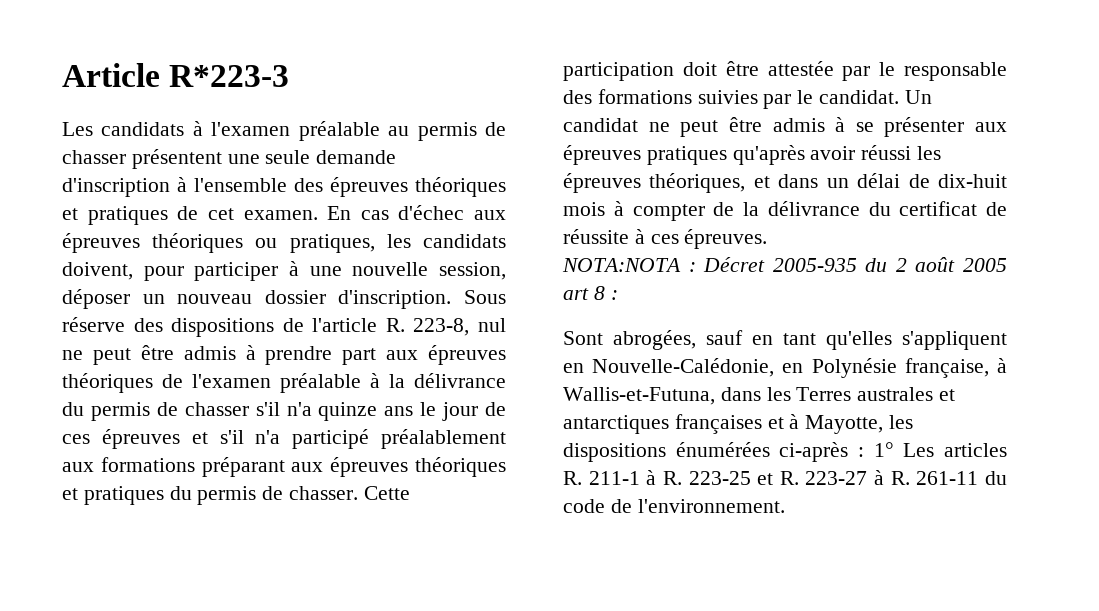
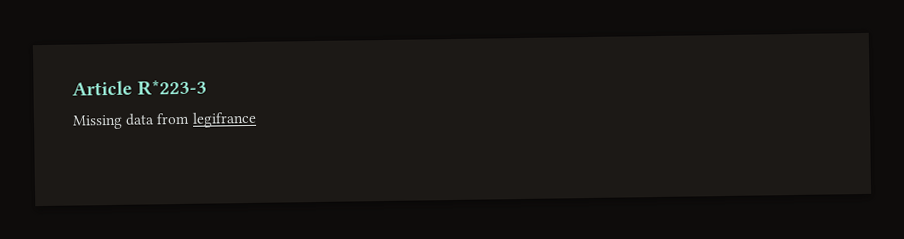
- Les candidats à l'examen préalable au permis de chasser présentent une seule demande d'inscription à l'ensemble des épreuves théoriques et pratiques de cet examen. En cas d'échec aux épreuves théoriques ou pratiques, les candidats doivent, pour participer à une nouvelle session, déposer un nouveau dossier d'inscription. Sous réserve des dispositions de l'article R. 223-8, nul ne peut être admis à prendre part aux épreuves théoriques de l'examen préalable à la délivrance du permis de chasser s'il n'a quinze ans le jour de ces épreuves et s'il n'a participé préalablement aux formations préparant aux épreuves théoriques et pratiques du permis de chasser. Cette participation doit être attestée par le responsable des formations suivies par le candidat. Un candidat ne peut être admis à se présenter aux épreuves pratiques qu'après avoir réussi les épreuves théoriques, et dans un délai de dix-huit mois à compter de la délivrance du certificat de réussite à ces épreuves.
- NOTA:NOTA : Décret 2005-935 du 2 août 2005 art 8 :
- Sont abrogées, sauf en tant qu'elles s'appliquent en Nouvelle-Calédonie, en Polynésie française, à Wallis-et-Futuna, dans les Terres australes et antarctiques françaises et à Mayotte, les dispositions énumérées ci-après : 1° Les articles R. 211-1 à R. 223-25 et R. 223-27 à R. 261-11 du code de l'environnement.
+ Missing data from legifrance

